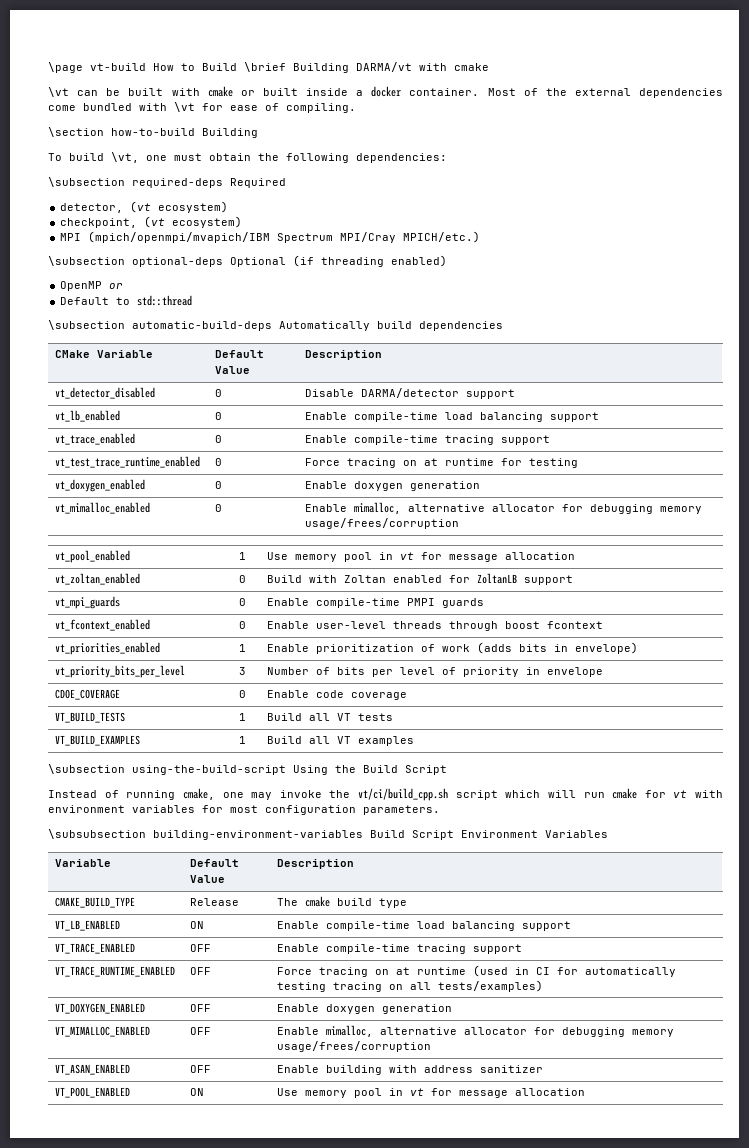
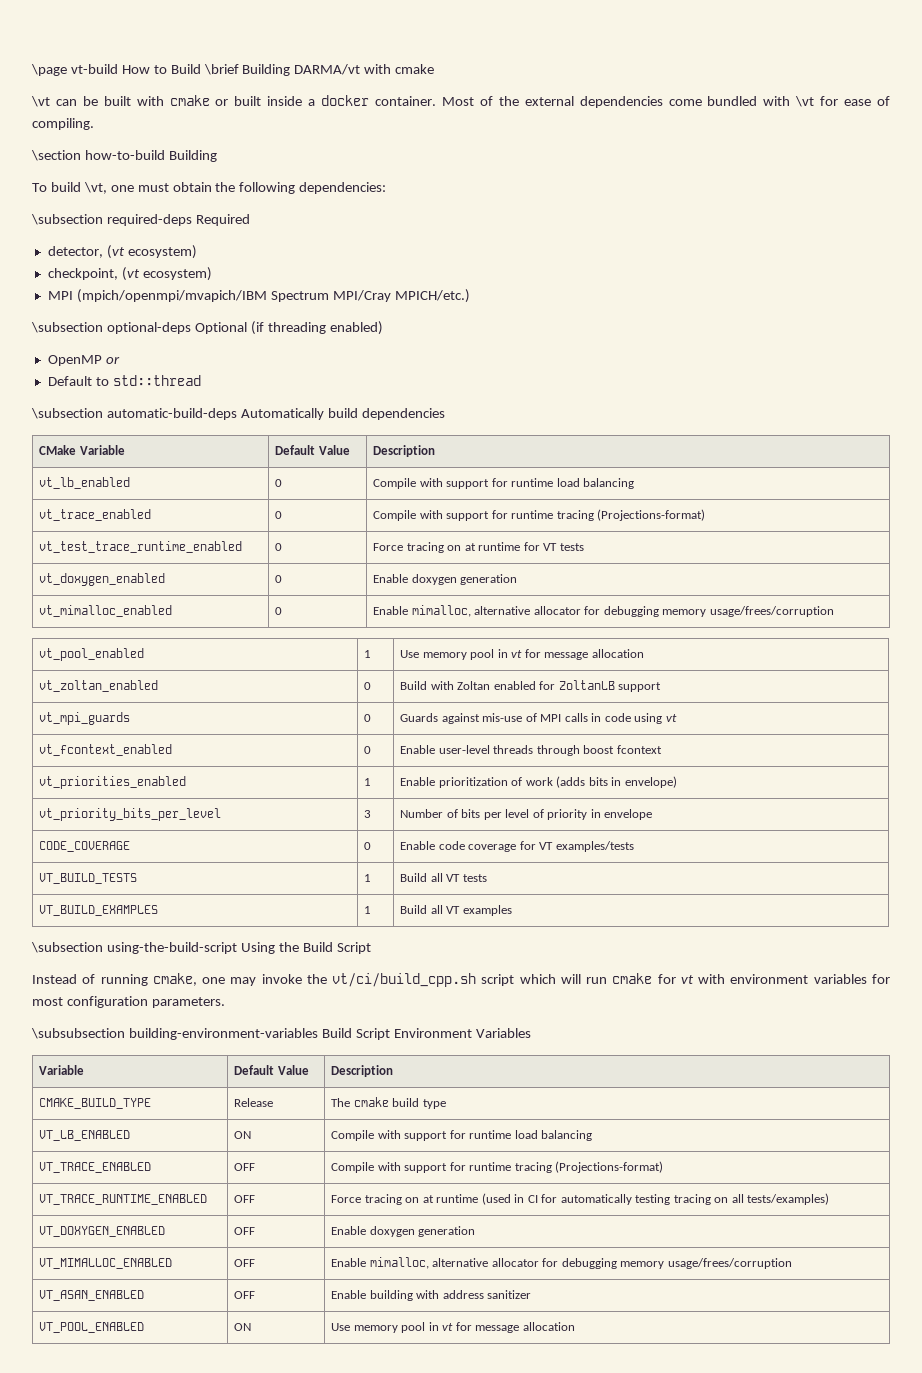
- vt_detector_disabled | 0 | Disable DARMA/detector support
- vt_lb_enabled | 0 | Enable compile-time load balancing support
+ vt_lb_enabled | 0 | Compile with support for runtime load balancing
- vt_trace_enabled | 0 | Enable compile-time tracing support
+ vt_trace_enabled | 0 | Compile with support for runtime tracing (Projections-format)
- vt_test_trace_runtime_enabled | 0 | Force tracing on at runtime for testing
+ vt_test_trace_runtime_enabled | 0 | Force tracing on at runtime for VT tests
- vt_mpi_guards | 0 | Enable compile-time PMPI guards
+ vt_mpi_guards | 0 | Guards against mis-use of MPI calls in code using vt
- CDOE_COVERAGE | 0 | Enable code coverage
+ CODE_COVERAGE | 0 | Enable code coverage for VT examples/tests
- VT_LB_ENABLED | ON | Enable compile-time load balancing support
+ VT_LB_ENABLED | ON | Compile with support for runtime load balancing
- VT_TRACE_ENABLED | OFF | Enable compile-time tracing support
+ VT_TRACE_ENABLED | OFF | Compile with support for runtime tracing (Projections-format)

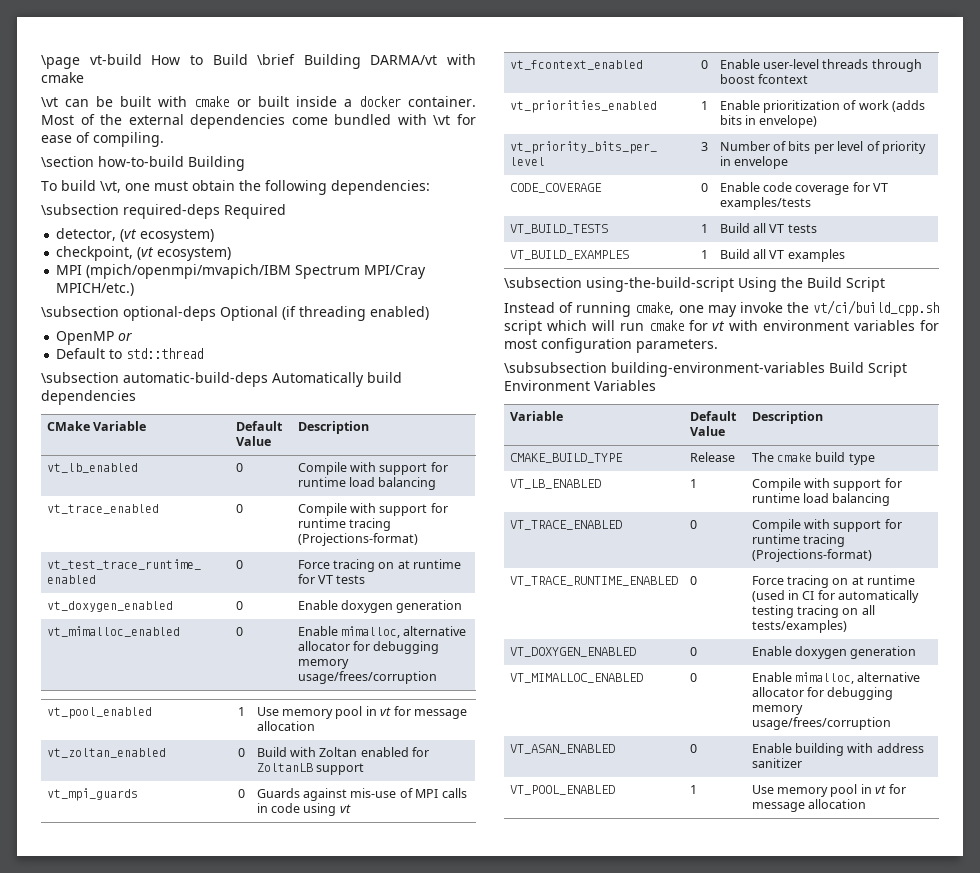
- VT_LB_ENABLED | ON | Compile with support for runtime load balancing
+ VT_LB_ENABLED | 1 | Compile with support for runtime load balancing
- VT_TRACE_ENABLED | OFF | Compile with support for runtime tracing (Projections-format)
+ VT_TRACE_ENABLED | 0 | Compile with support for runtime tracing (Projections-format)
- VT_TRACE_RUNTIME_ENABLED | OFF | Force tracing on at runtime (used in CI for automatically testing tracing on all tests/examples)
+ VT_TRACE_RUNTIME_ENABLED | 0 | Force tracing on at runtime (used in CI for automatically testing tracing on all tests/examples)
- VT_DOXYGEN_ENABLED | OFF | Enable doxygen generation
+ VT_DOXYGEN_ENABLED | 0 | Enable doxygen generation
- VT_MIMALLOC_ENABLED | OFF | Enable mimalloc, alternative allocator for debugging memory usage/frees/corruption
+ VT_MIMALLOC_ENABLED | 0 | Enable mimalloc, alternative allocator for debugging memory usage/frees/corruption
- VT_ASAN_ENABLED | OFF | Enable building with address sanitizer
+ VT_ASAN_ENABLED | 0 | Enable building with address sanitizer
- VT_POOL_ENABLED | ON | Use memory pool in vt for message allocation
+ VT_POOL_ENABLED | 1 | Use memory pool in vt for message allocation

